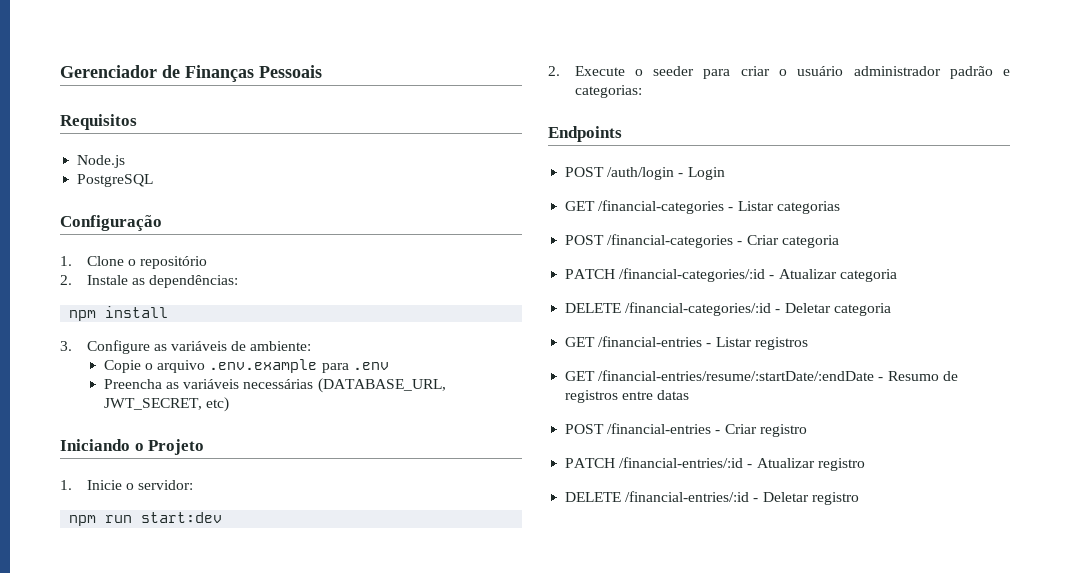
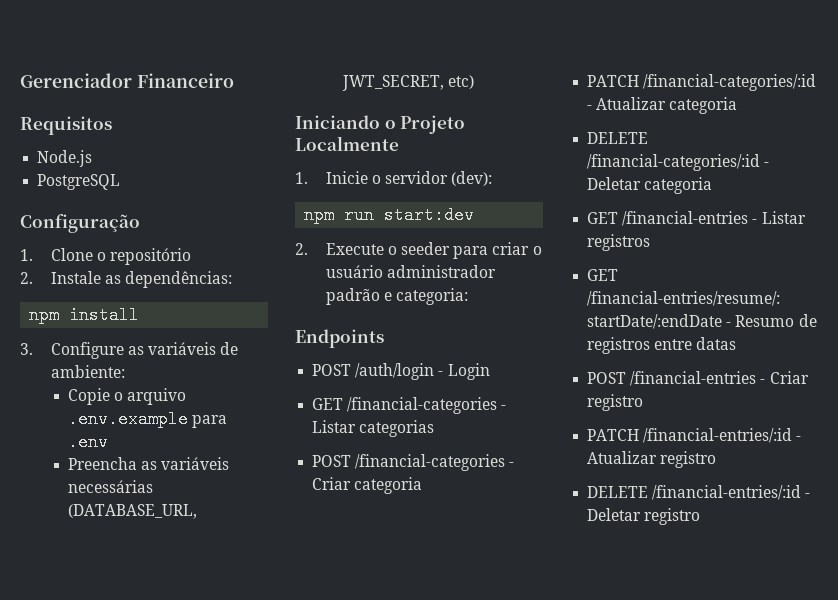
- Gerenciador de Finanças Pessoais
+ Gerenciador Financeiro
- Iniciando o Projeto
+ Iniciando o Projeto Localmente
- 1. Inicie o servidor:
+ 1. Inicie o servidor (dev):
- 2. Execute o seeder para criar o usuário administrador padrão e categorias:
+ 2. Execute o seeder para criar o usuário administrador padrão e categoria:

